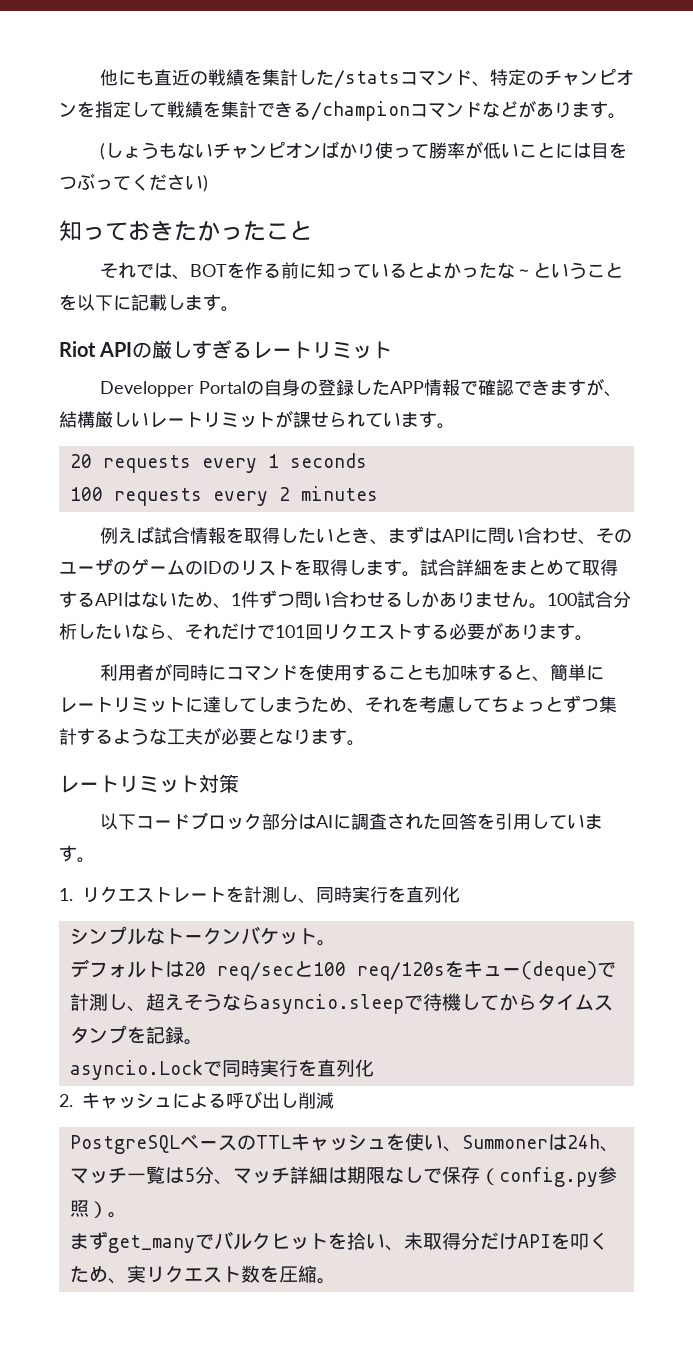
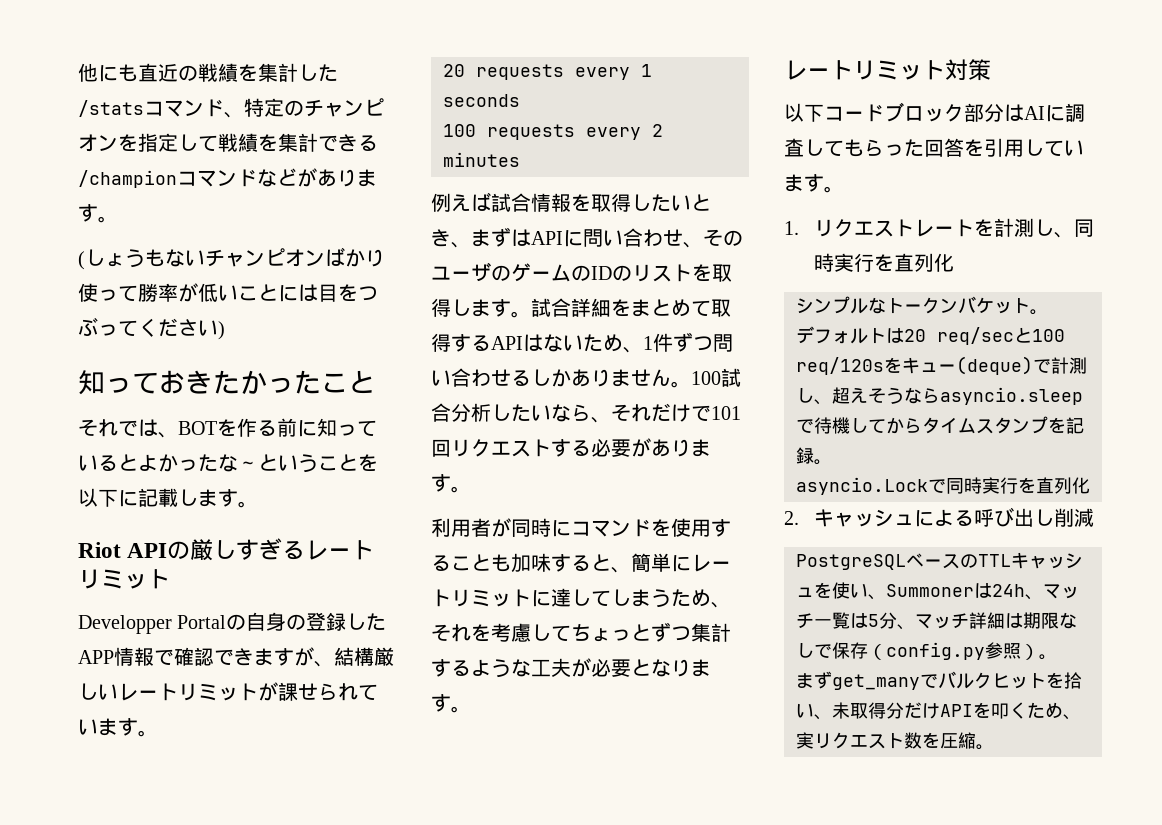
- 以下コードブロック部分はAIに調査された回答を引用しています。
+ 以下コードブロック部分はAIに調査してもらった回答を引用しています。

